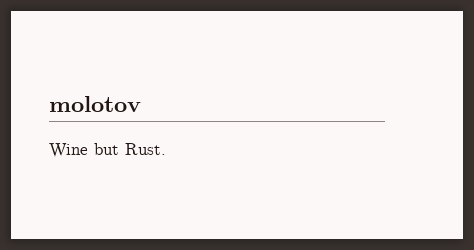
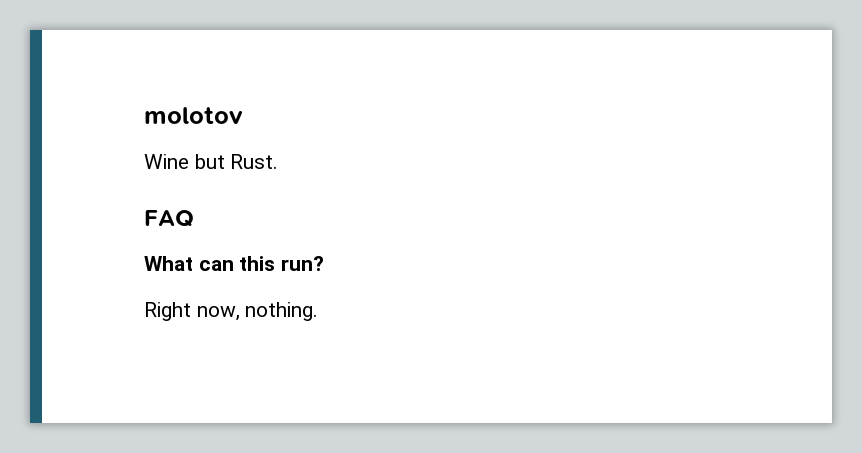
+ FAQ
+ What can this run?
+ Right now, nothing.

